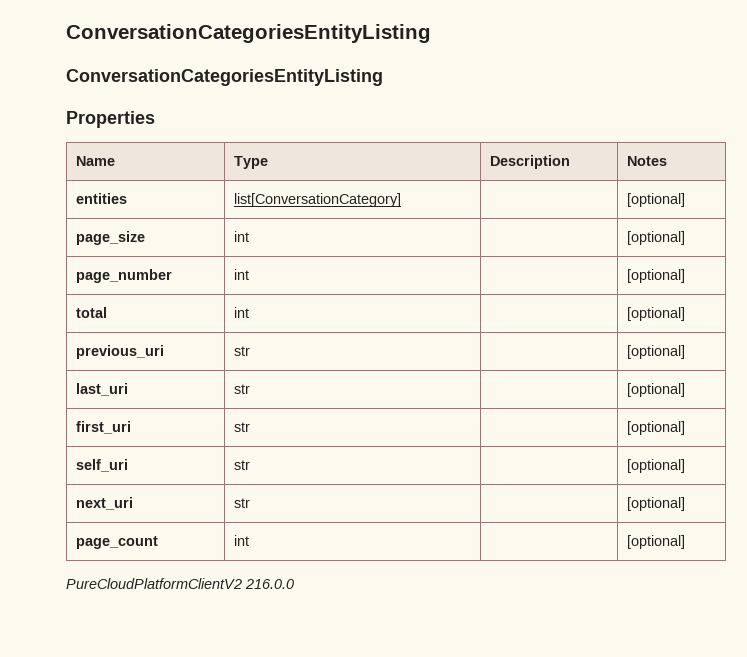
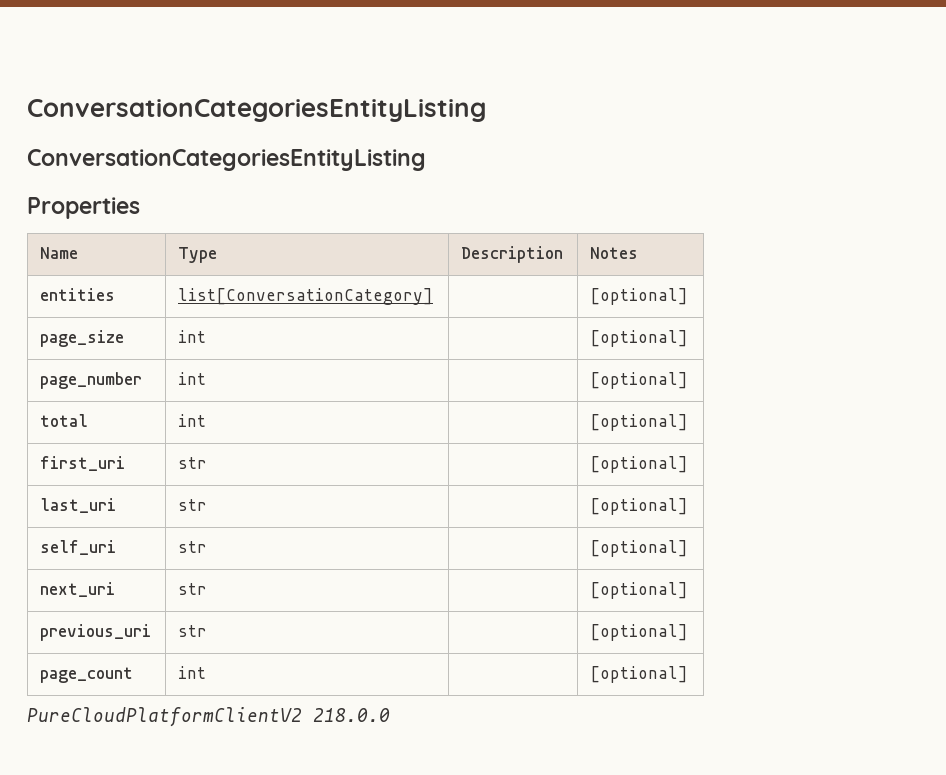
- previous_uri | str | | [optional]
+ first_uri | str | | [optional]
- first_uri | str | | [optional]
+ previous_uri | str | | [optional]
- PureCloudPlatformClientV2 216.0.0
+ PureCloudPlatformClientV2 218.0.0

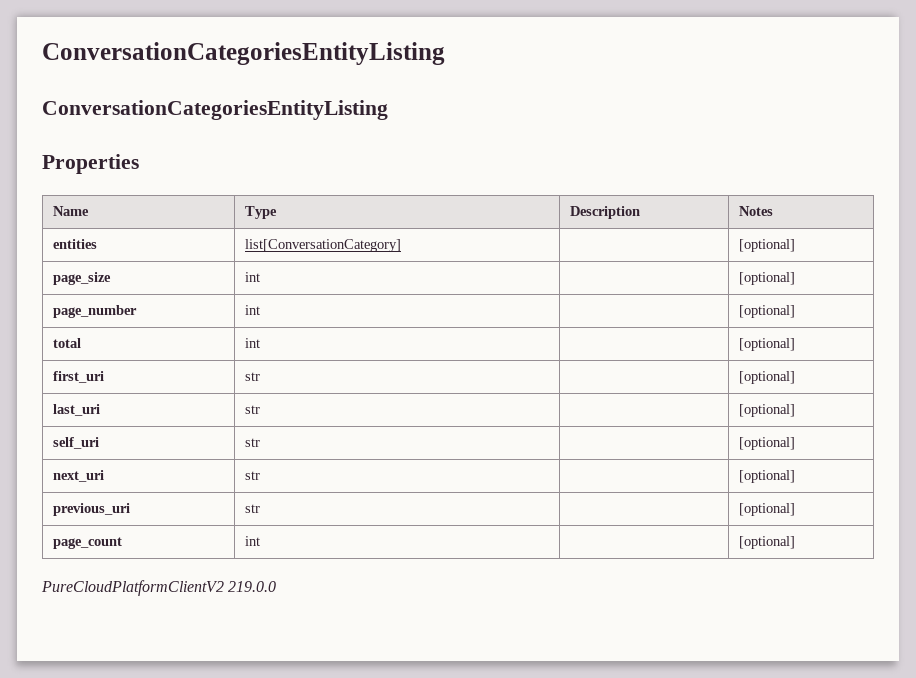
- PureCloudPlatformClientV2 218.0.0
+ PureCloudPlatformClientV2 219.0.0

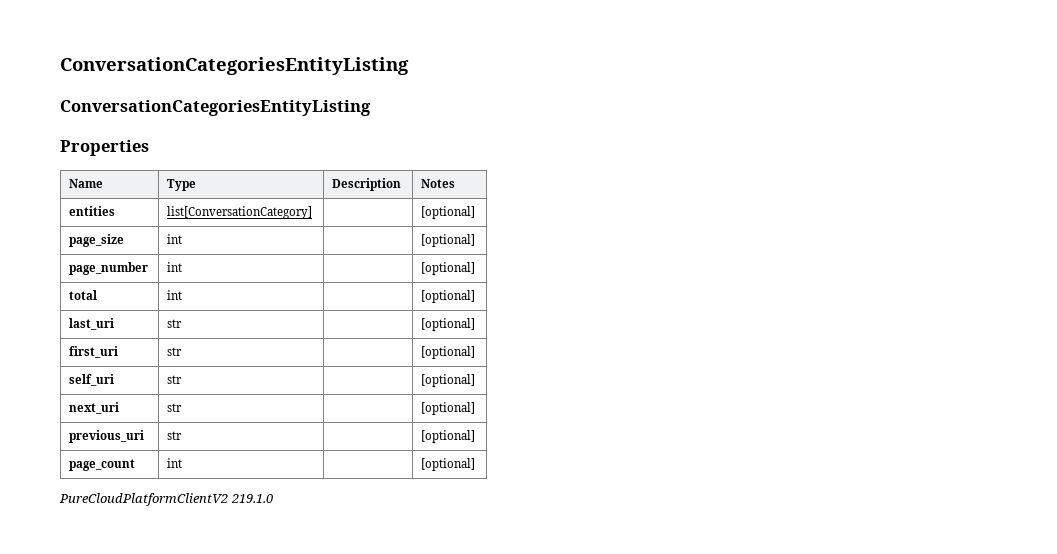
+ last_uri | str | | [optional]
  first_uri | str | | [optional]
- last_uri | str | | [optional]
- PureCloudPlatformClientV2 219.0.0
+ PureCloudPlatformClientV2 219.1.0

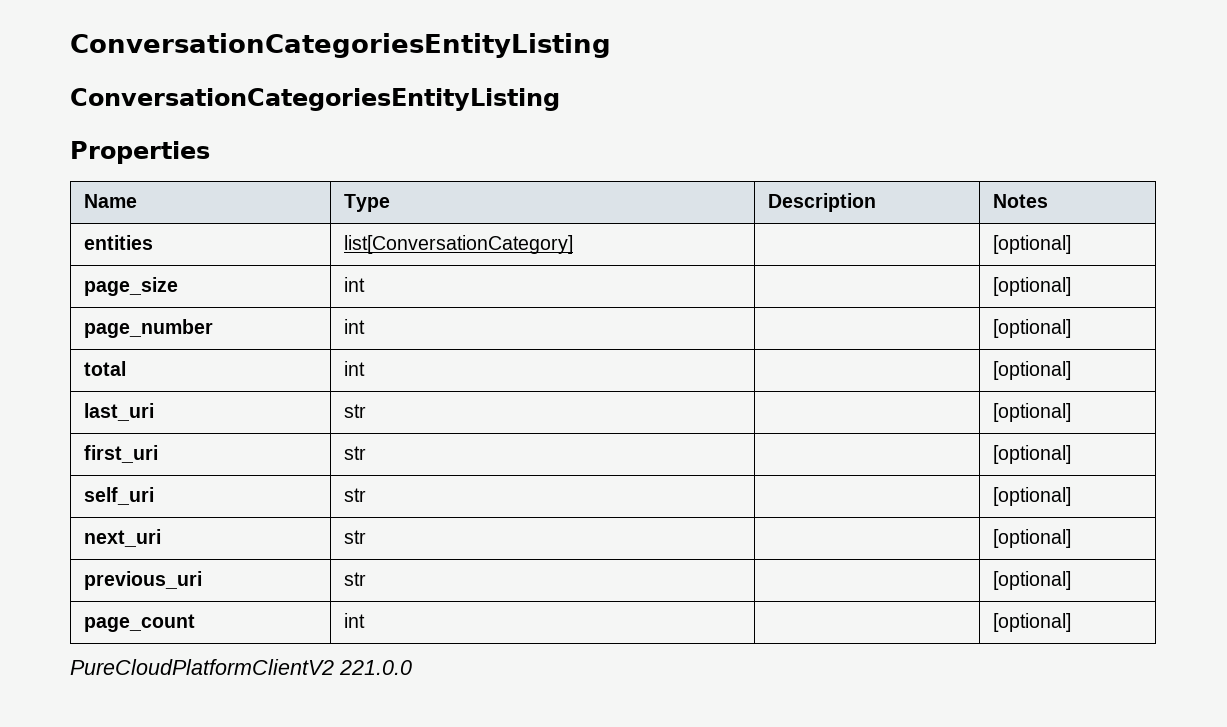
- PureCloudPlatformClientV2 219.1.0
+ PureCloudPlatformClientV2 221.0.0

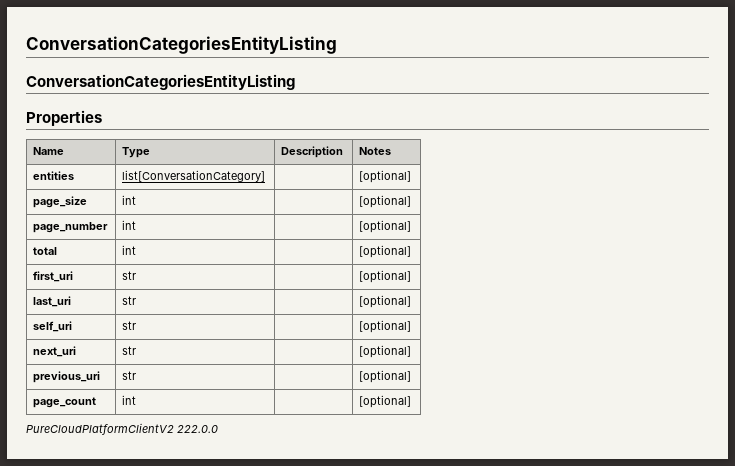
+ first_uri | str | | [optional]
  last_uri | str | | [optional]
- first_uri | str | | [optional]
- PureCloudPlatformClientV2 221.0.0
+ PureCloudPlatformClientV2 222.0.0

